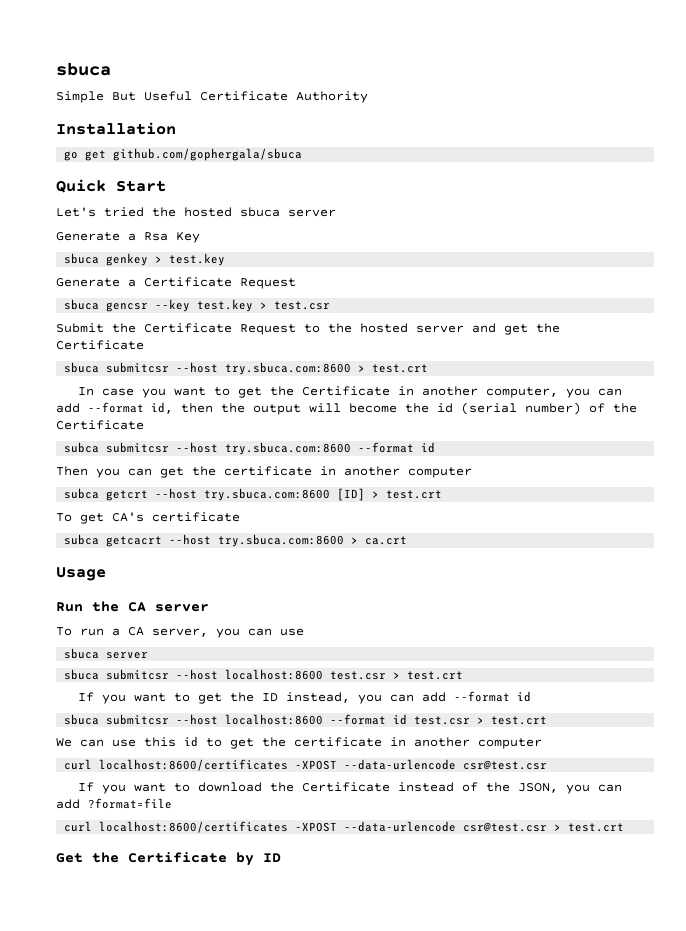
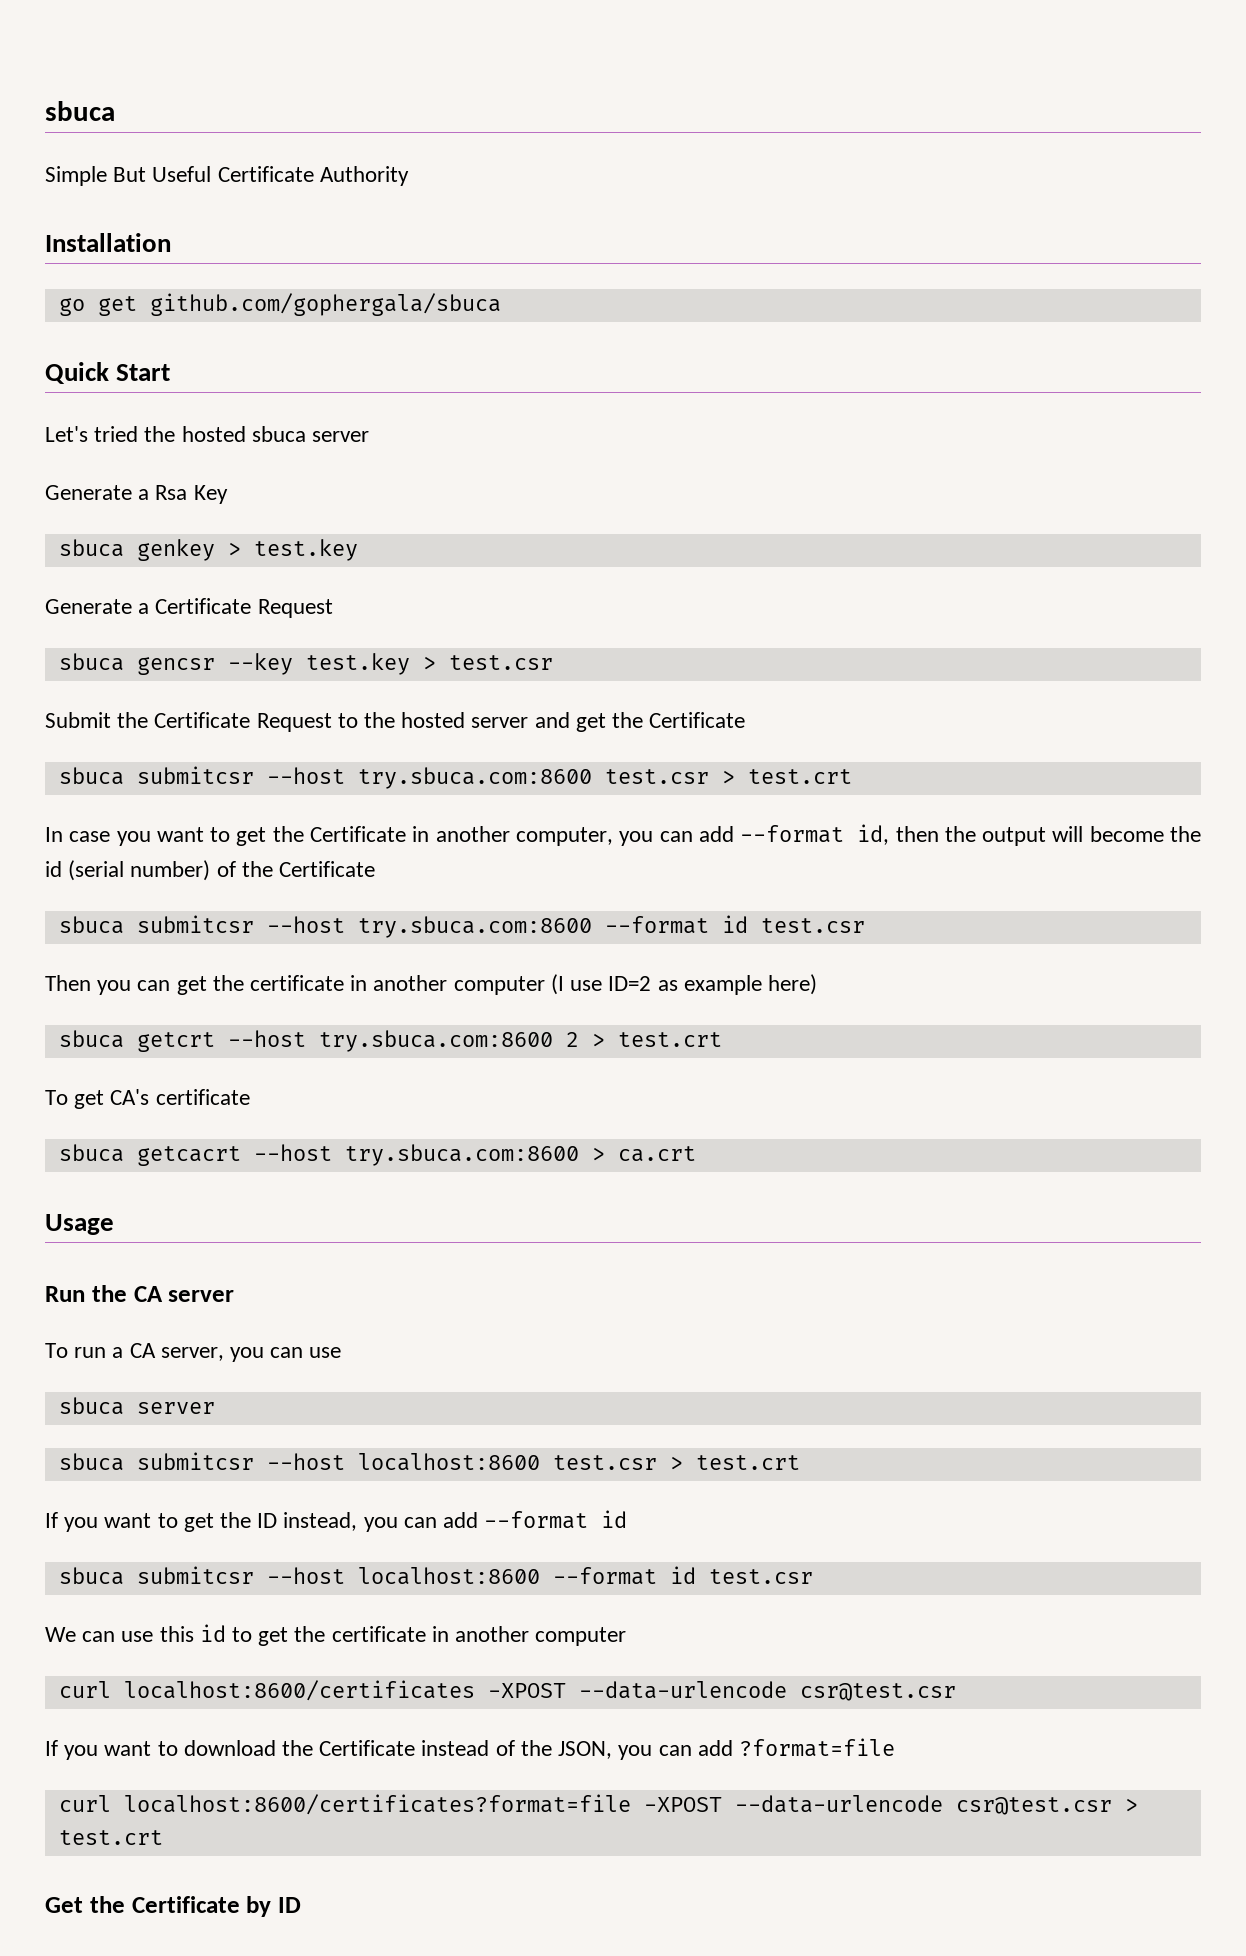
- sbuca submitcsr --host try.sbuca.com:8600 > test.crt
+ sbuca submitcsr --host try.sbuca.com:8600 test.csr > test.crt
- subca submitcsr --host try.sbuca.com:8600 --format id
+ sbuca submitcsr --host try.sbuca.com:8600 --format id test.csr
- Then you can get the certificate in another computer
- subca getcrt --host try.sbuca.com:8600 [ID] > test.crt
+ Then you can get the certificate in another computer (I use ID=2 as example here)
+ sbuca getcrt --host try.sbuca.com:8600 2 > test.crt
- subca getcacrt --host try.sbuca.com:8600 > ca.crt
+ sbuca getcacrt --host try.sbuca.com:8600 > ca.crt
- sbuca submitcsr --host localhost:8600 --format id test.csr > test.crt
+ sbuca submitcsr --host localhost:8600 --format id test.csr
- curl localhost:8600/certificates -XPOST --data-urlencode csr@test.csr > test.crt
+ curl localhost:8600/certificates?format=file -XPOST --data-urlencode csr@test.csr > test.crt

